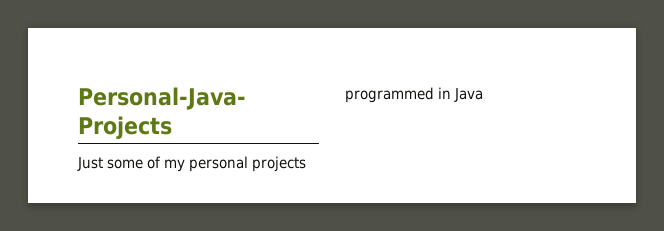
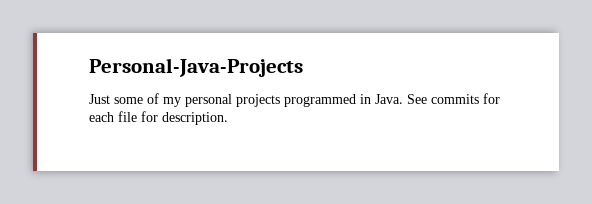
- Just some of my personal projects programmed in Java
+ Just some of my personal projects programmed in Java. See commits for each file for description.

